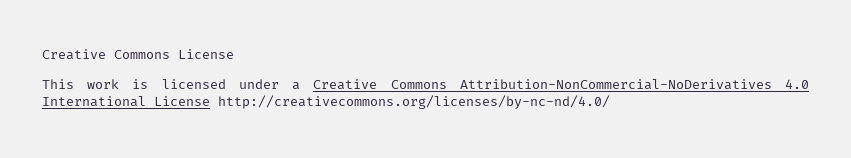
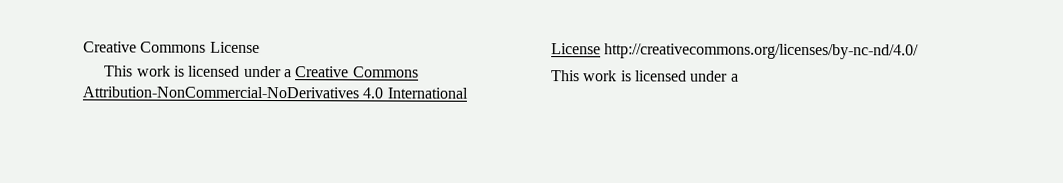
  This work is licensed under a Creative Commons Attribution-NonCommercial-NoDerivatives 4.0 International License http://creativecommons.org/licenses/by-nc-nd/4.0/
+ This work is licensed under a

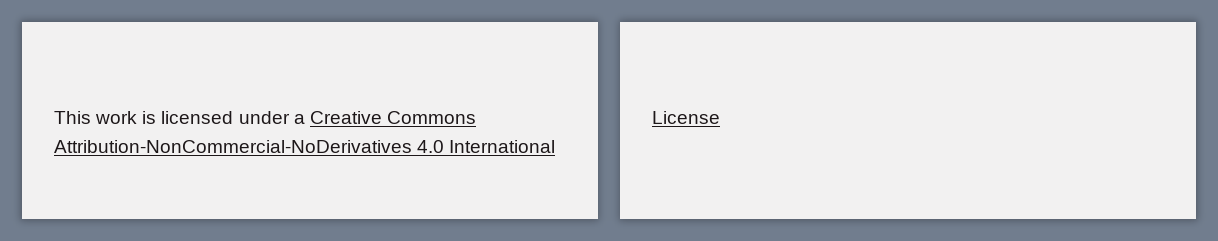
- Creative Commons License
- This work is licensed under a Creative Commons Attribution-NonCommercial-NoDerivatives 4.0 International License http://creativecommons.org/licenses/by-nc-nd/4.0/
- This work is licensed under a
+ This work is licensed under a Creative Commons Attribution-NonCommercial-NoDerivatives 4.0 International License

